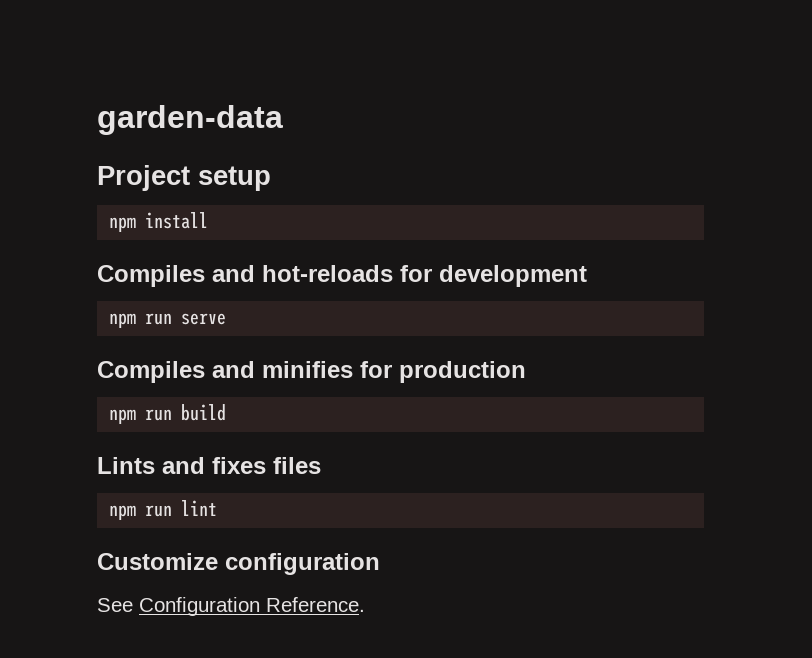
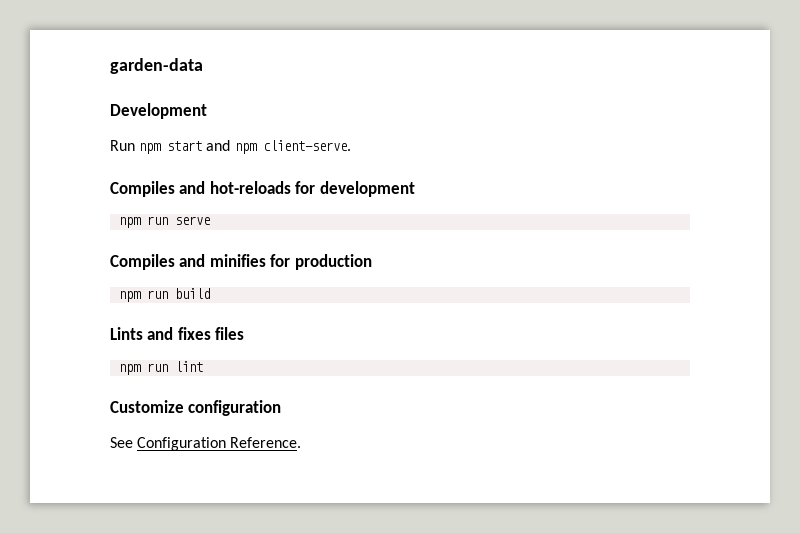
- Project setup
- npm install
+ Development
+ Run npm start and npm client-serve.

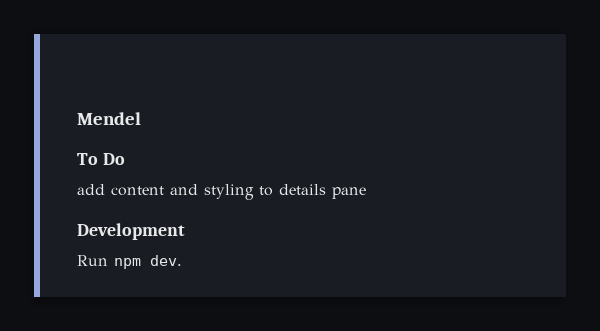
- garden-data
+ Mendel
+ To Do
+ add content and styling to details pane
  Development
- Run npm start and npm client-serve.
- Compiles and hot-reloads for development
- npm run serve
- Compiles and minifies for production
- npm run build
- Lints and fixes files
- npm run lint
- Customize configuration
- See Configuration Reference.
+ Run npm dev.

